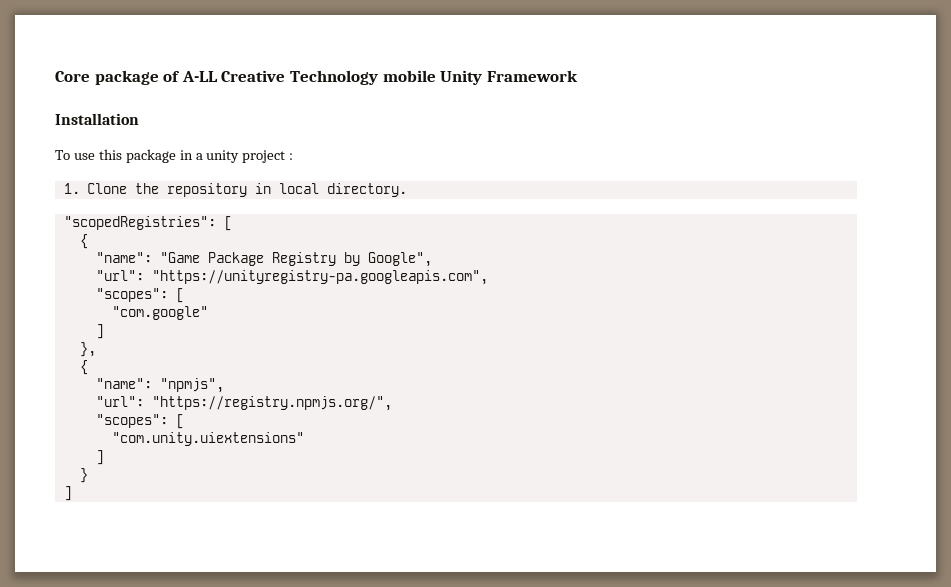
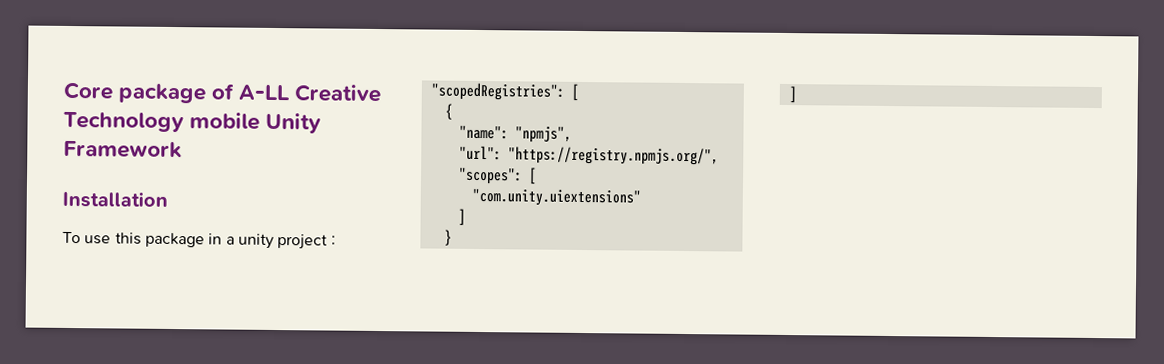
- 1. Clone the repository in local directory.
  "scopedRegistries": [
- {
- "name": "Game Package Registry by Google",
- "url": "https://unityregistry-pa.googleapis.com",
- "scopes": [
- "com.google"
- ]
- },

